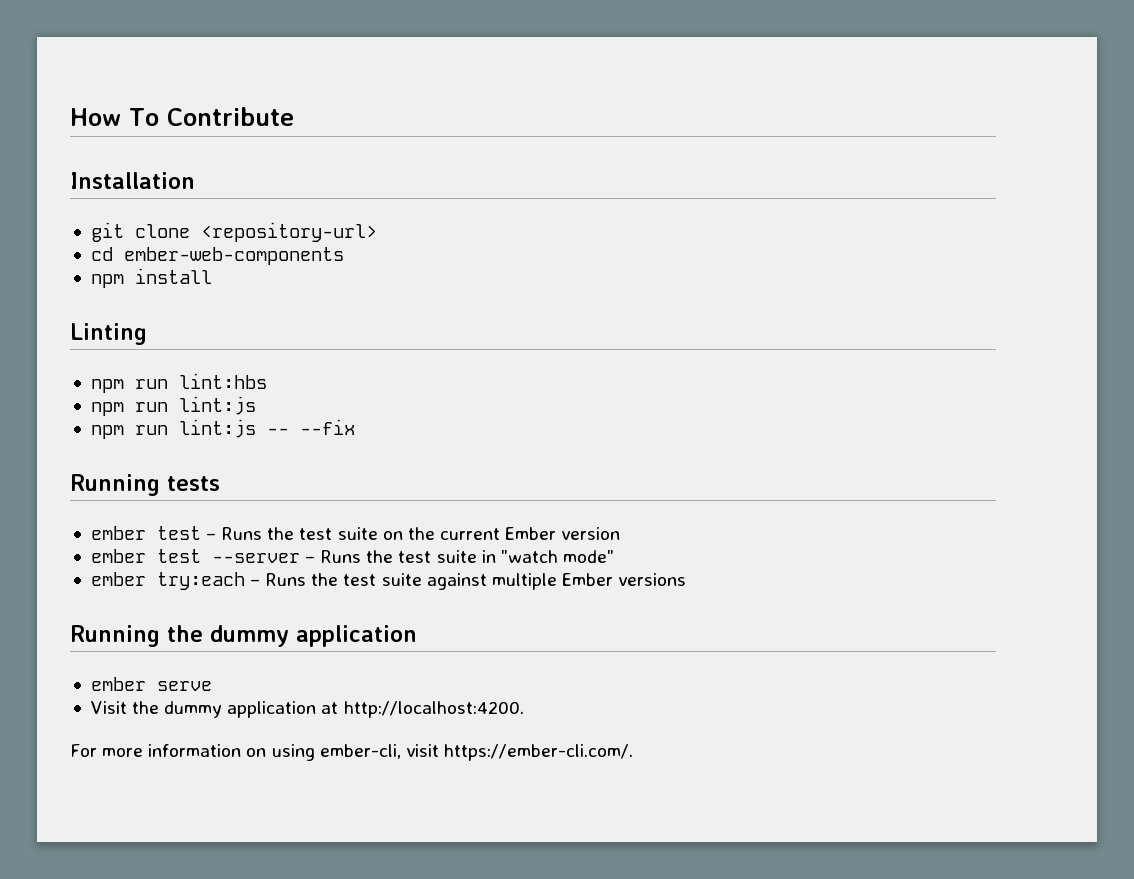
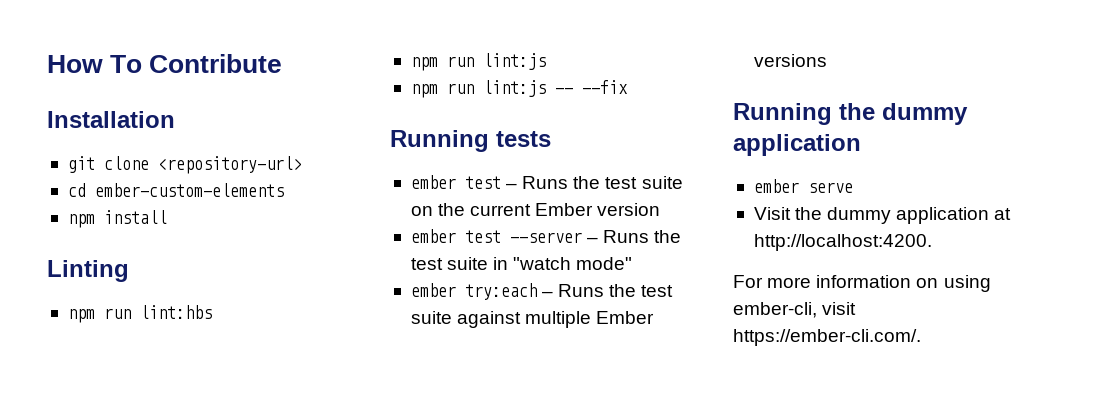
- cd ember-web-components
+ cd ember-custom-elements

